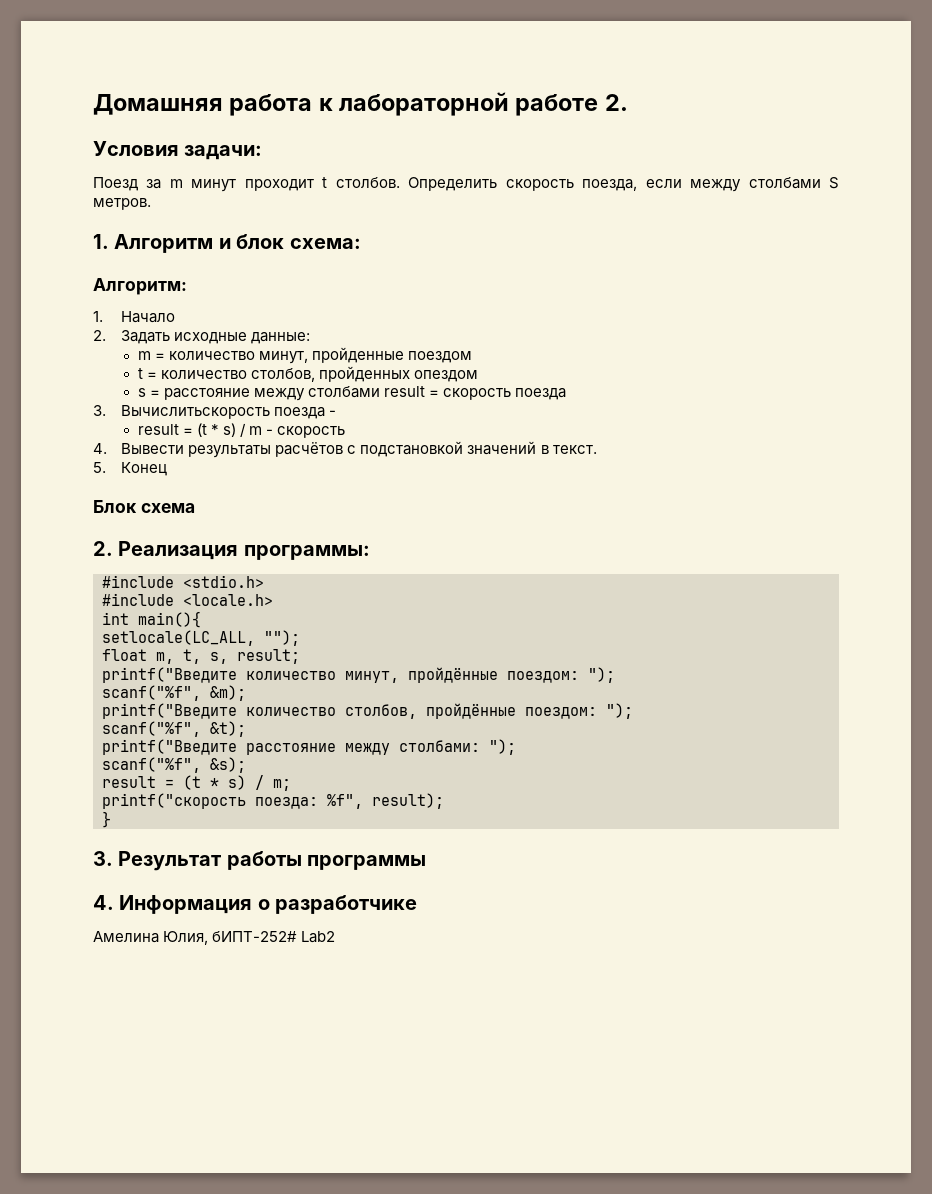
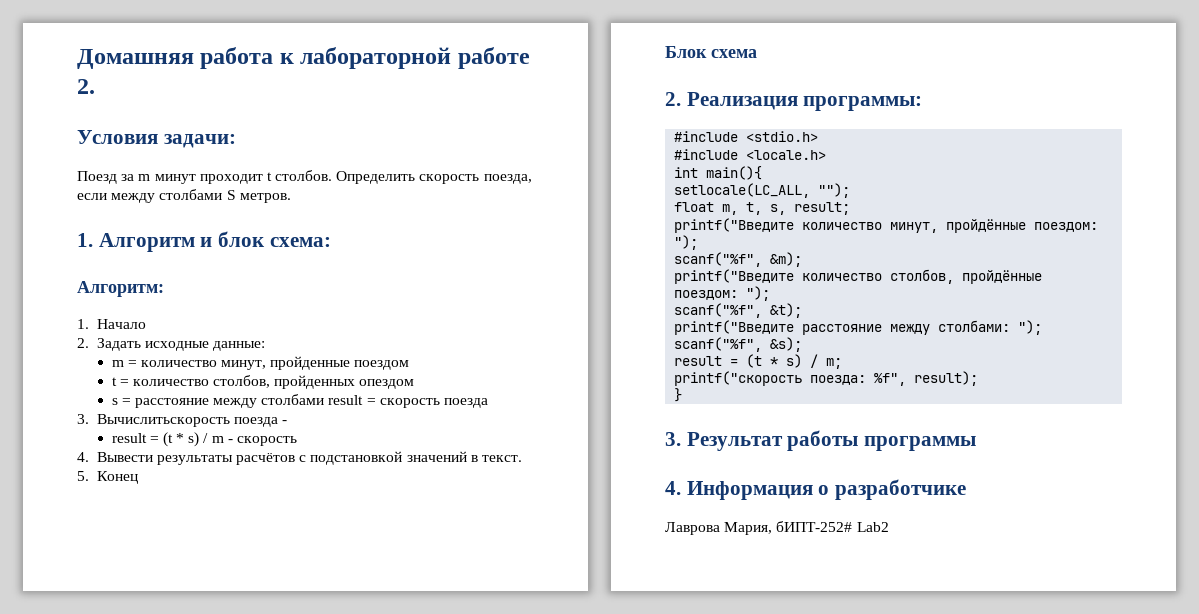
- Амелина Юлия, бИПТ-252# Lab2
+ Лаврова Мария, бИПТ-252# Lab2

